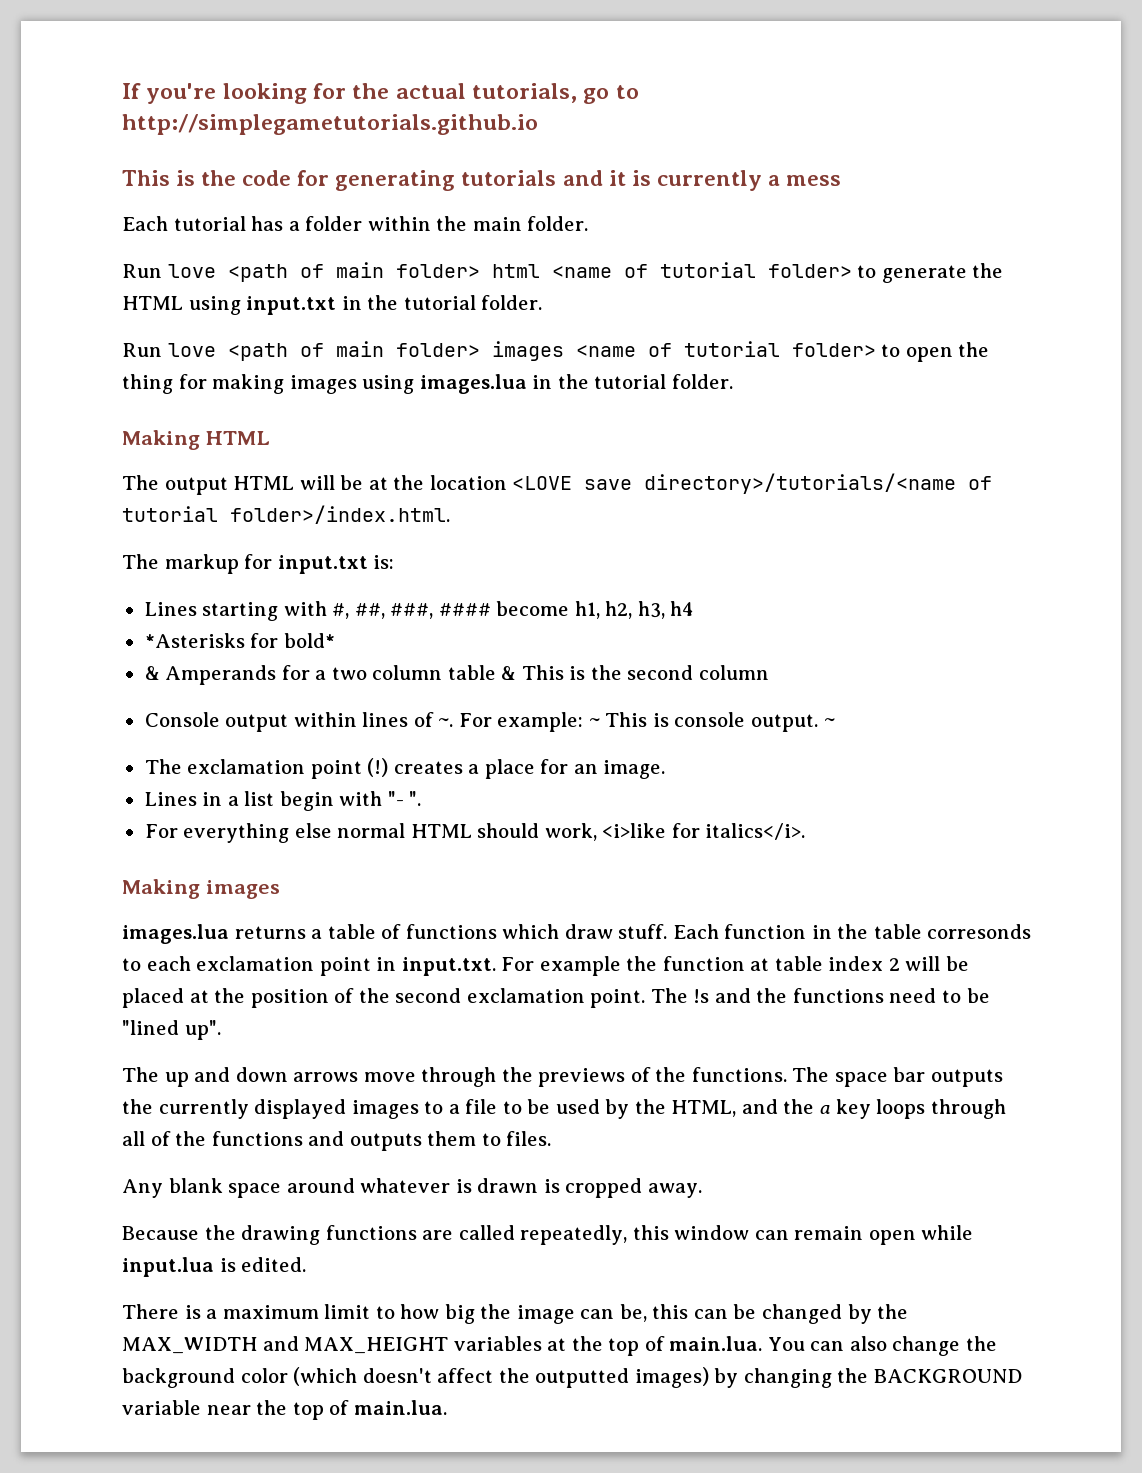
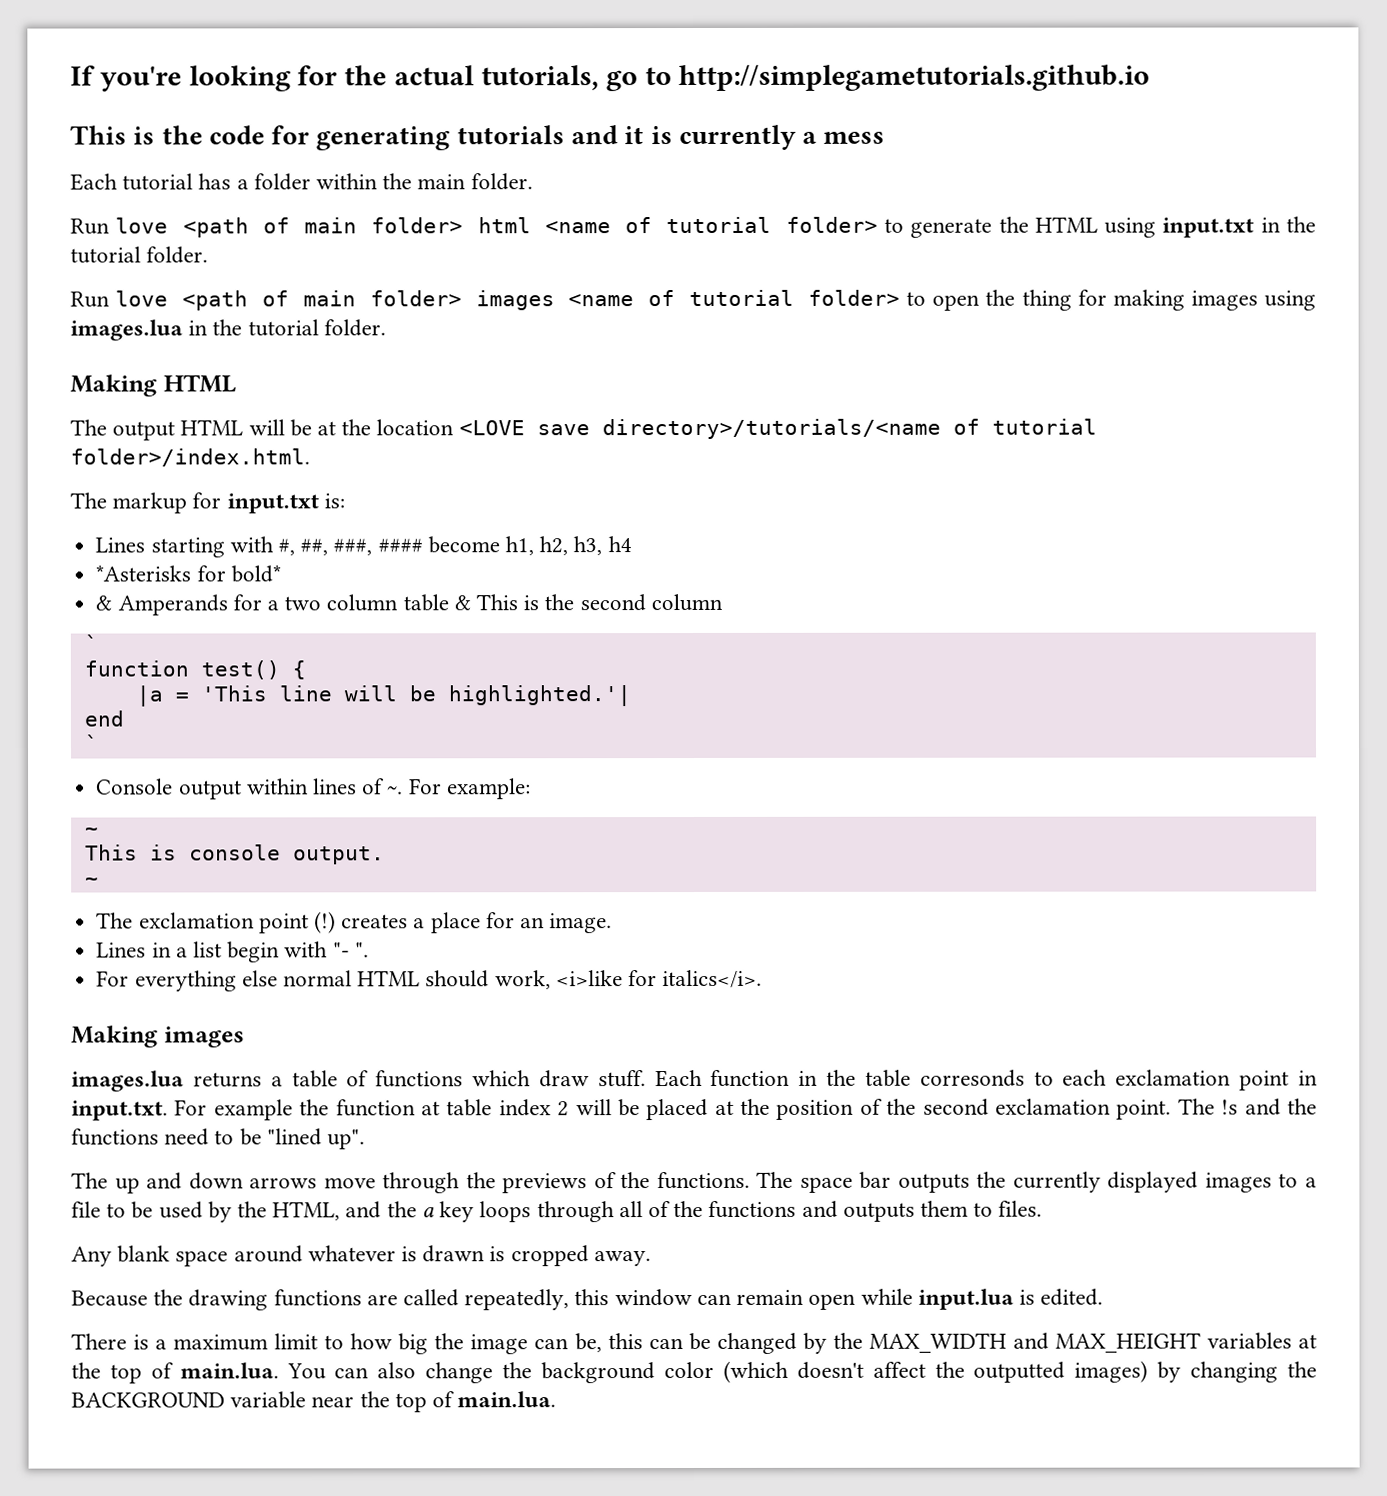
  & Amperands for a two column table & This is the second column
+ `
+ function test() {
+ |a = 'This line will be highlighted.'|
+ end
+ `
- For example: ~ This is console output. ~
+ For example:
+ ~
+ This is console output.
+ ~

